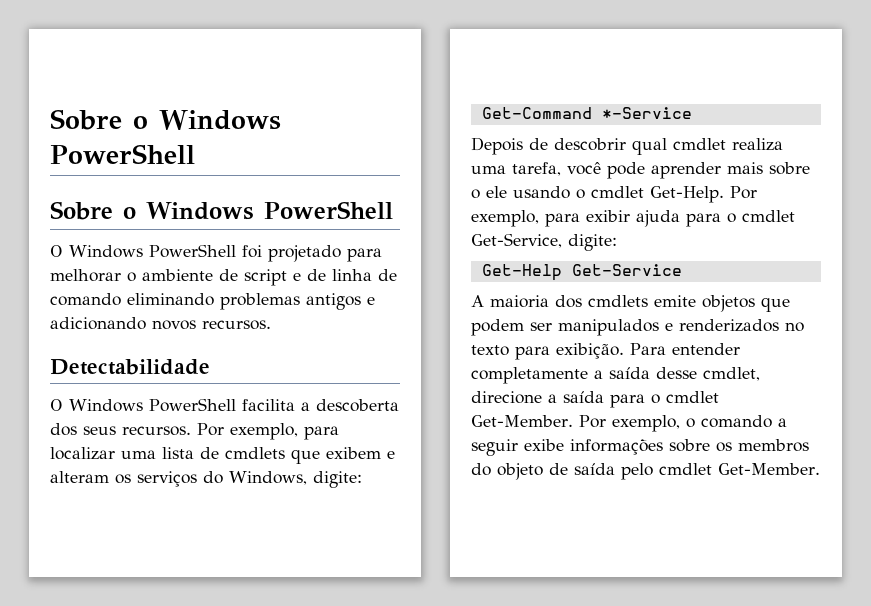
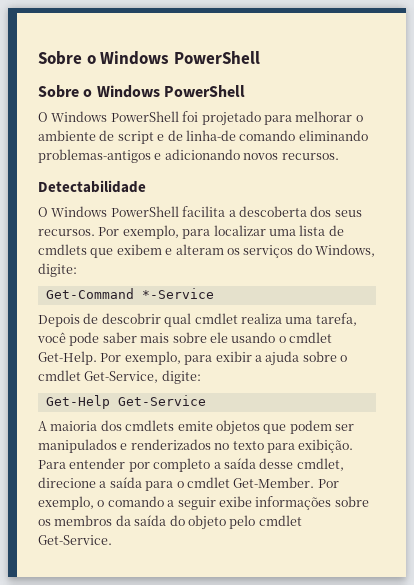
- O Windows PowerShell foi projetado para melhorar o ambiente de script e de linha de comando eliminando problemas antigos e adicionando novos recursos.
+ O Windows PowerShell foi projetado para melhorar o ambiente de script e de linha-de comando eliminando problemas-antigos e adicionando novos recursos.
- Depois de descobrir qual cmdlet realiza uma tarefa, você pode aprender mais sobre o ele usando o cmdlet Get-Help.
+ Depois de descobrir qual cmdlet realiza uma tarefa, você pode saber mais sobre ele usando o cmdlet Get-Help.
- Por exemplo, para exibir ajuda para o cmdlet Get-Service, digite:
+ Por exemplo, para exibir a ajuda sobre o cmdlet Get-Service, digite:
- Para entender completamente a saída desse cmdlet, direcione a saída para o cmdlet Get-Member.
+ Para entender por completo a saída desse cmdlet, direcione a saída para o cmdlet Get-Member.
- Por exemplo, o comando a seguir exibe informações sobre os membros do objeto de saída pelo cmdlet Get-Member.
+ Por exemplo, o comando a seguir exibe informações sobre os membros da saída do objeto pelo cmdlet Get-Service.

